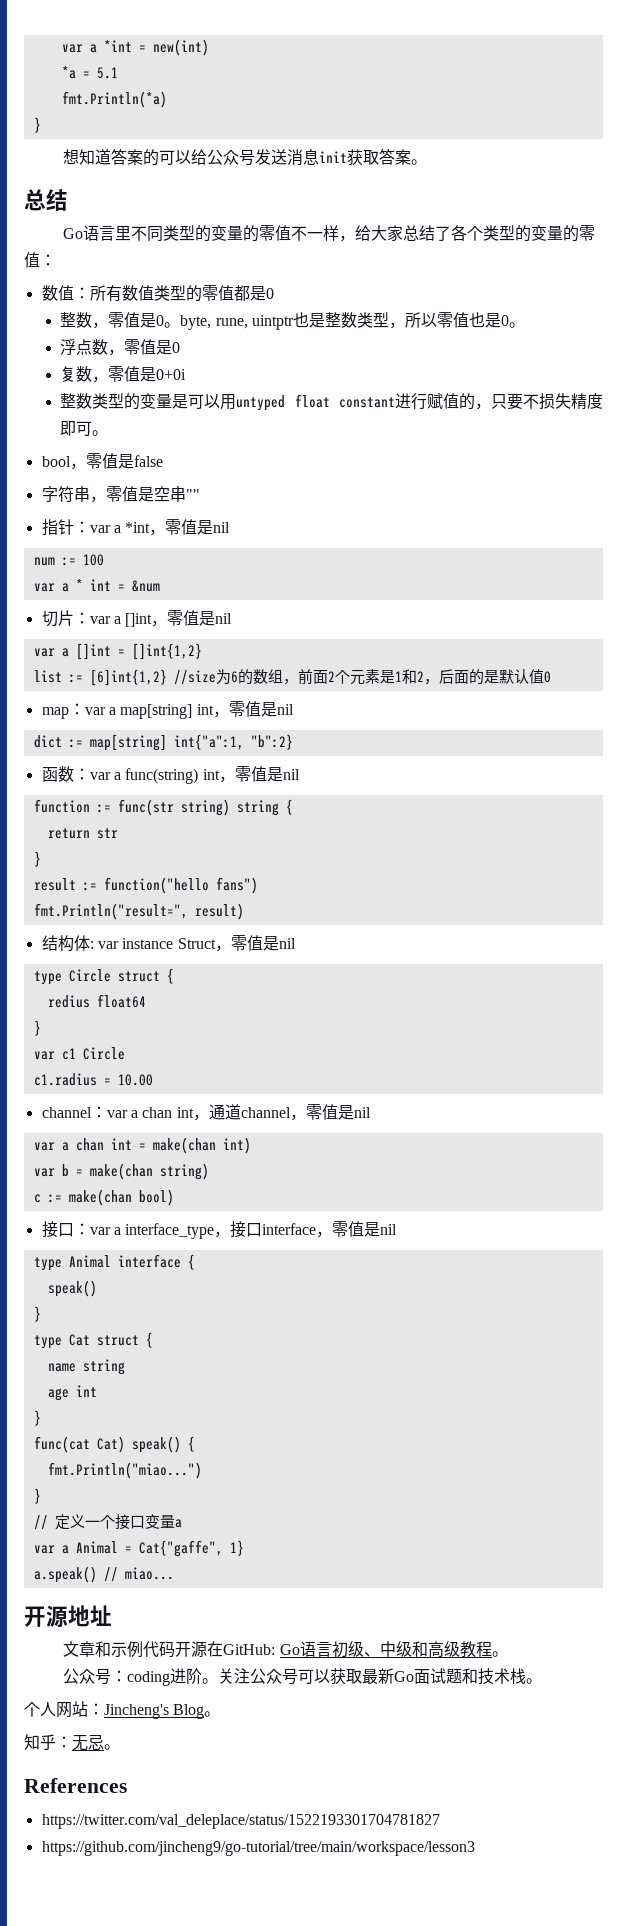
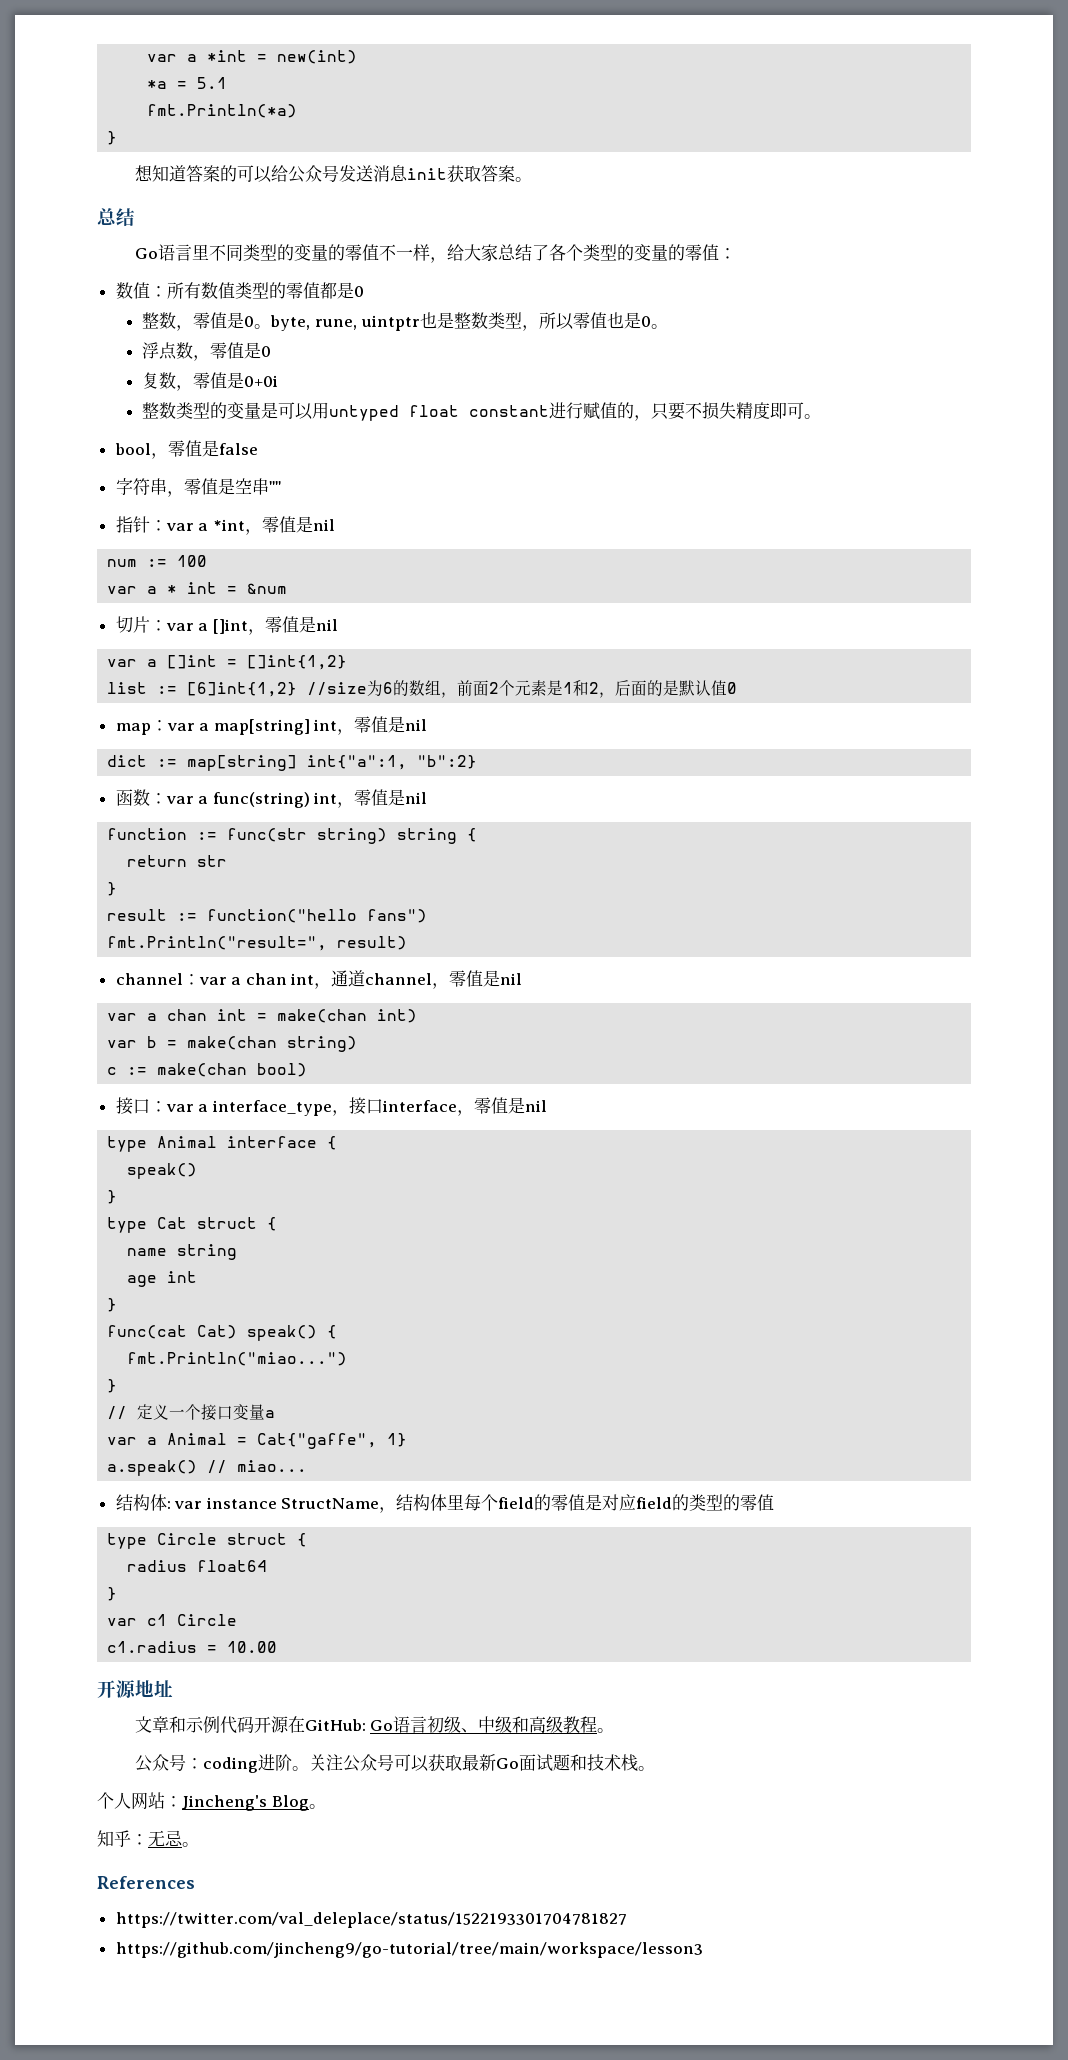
- 结构体: var instance Struct，零值是nil
- type Circle struct {
- redius float64
- }
- var c1 Circle
- c1.radius = 10.00
+ 结构体: var instance StructName，结构体里每个field的零值是对应field的类型的零值
+ type Circle struct {
+ radius float64
+ }
+ var c1 Circle
+ c1.radius = 10.00

